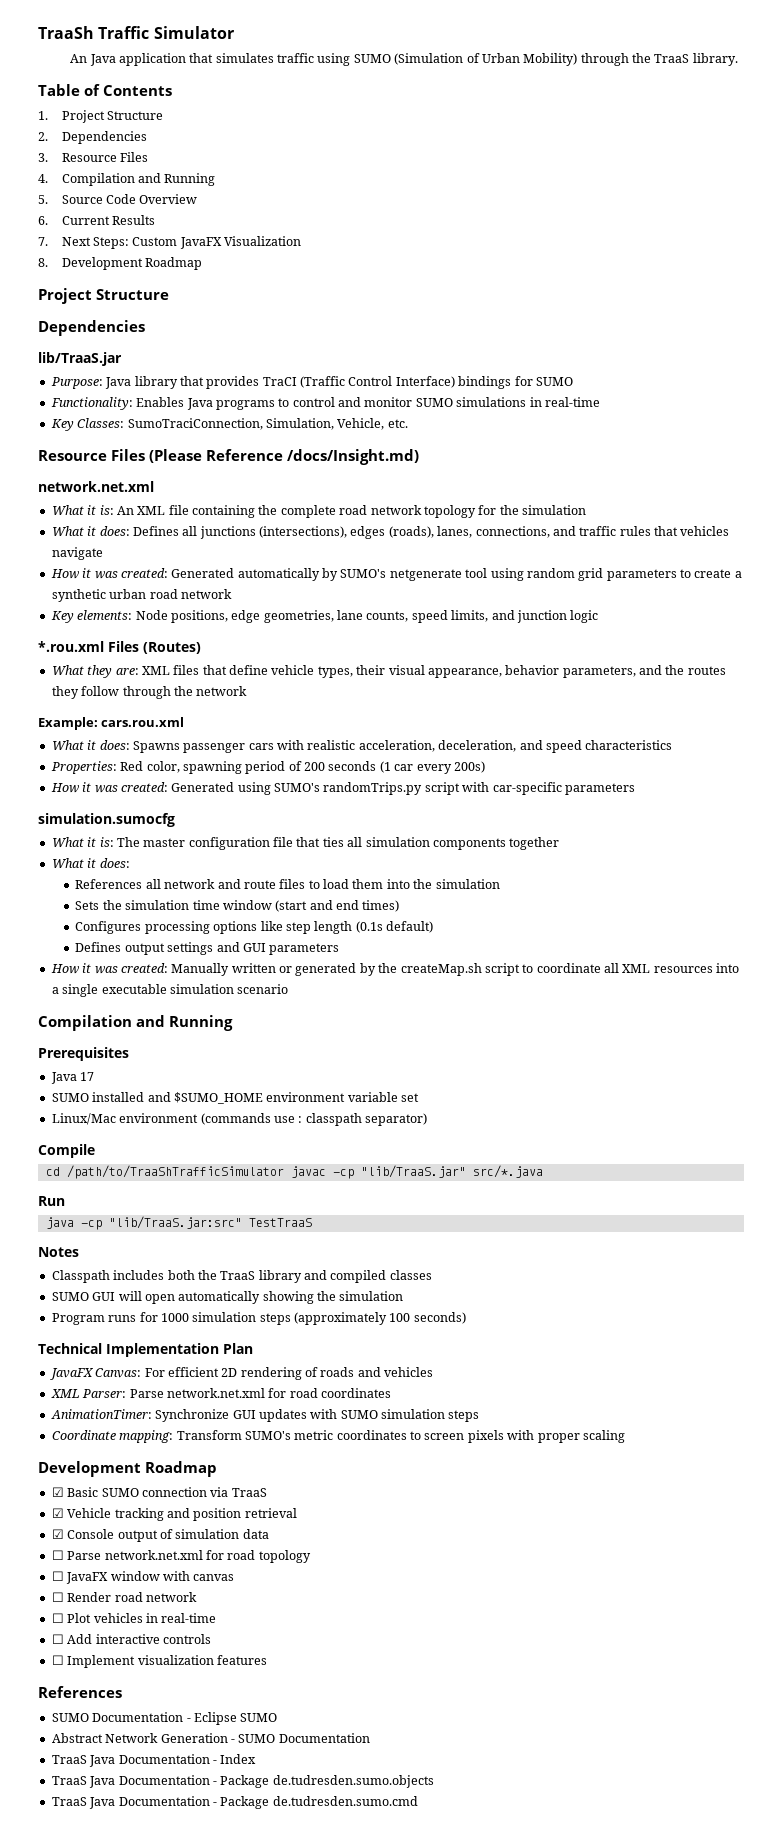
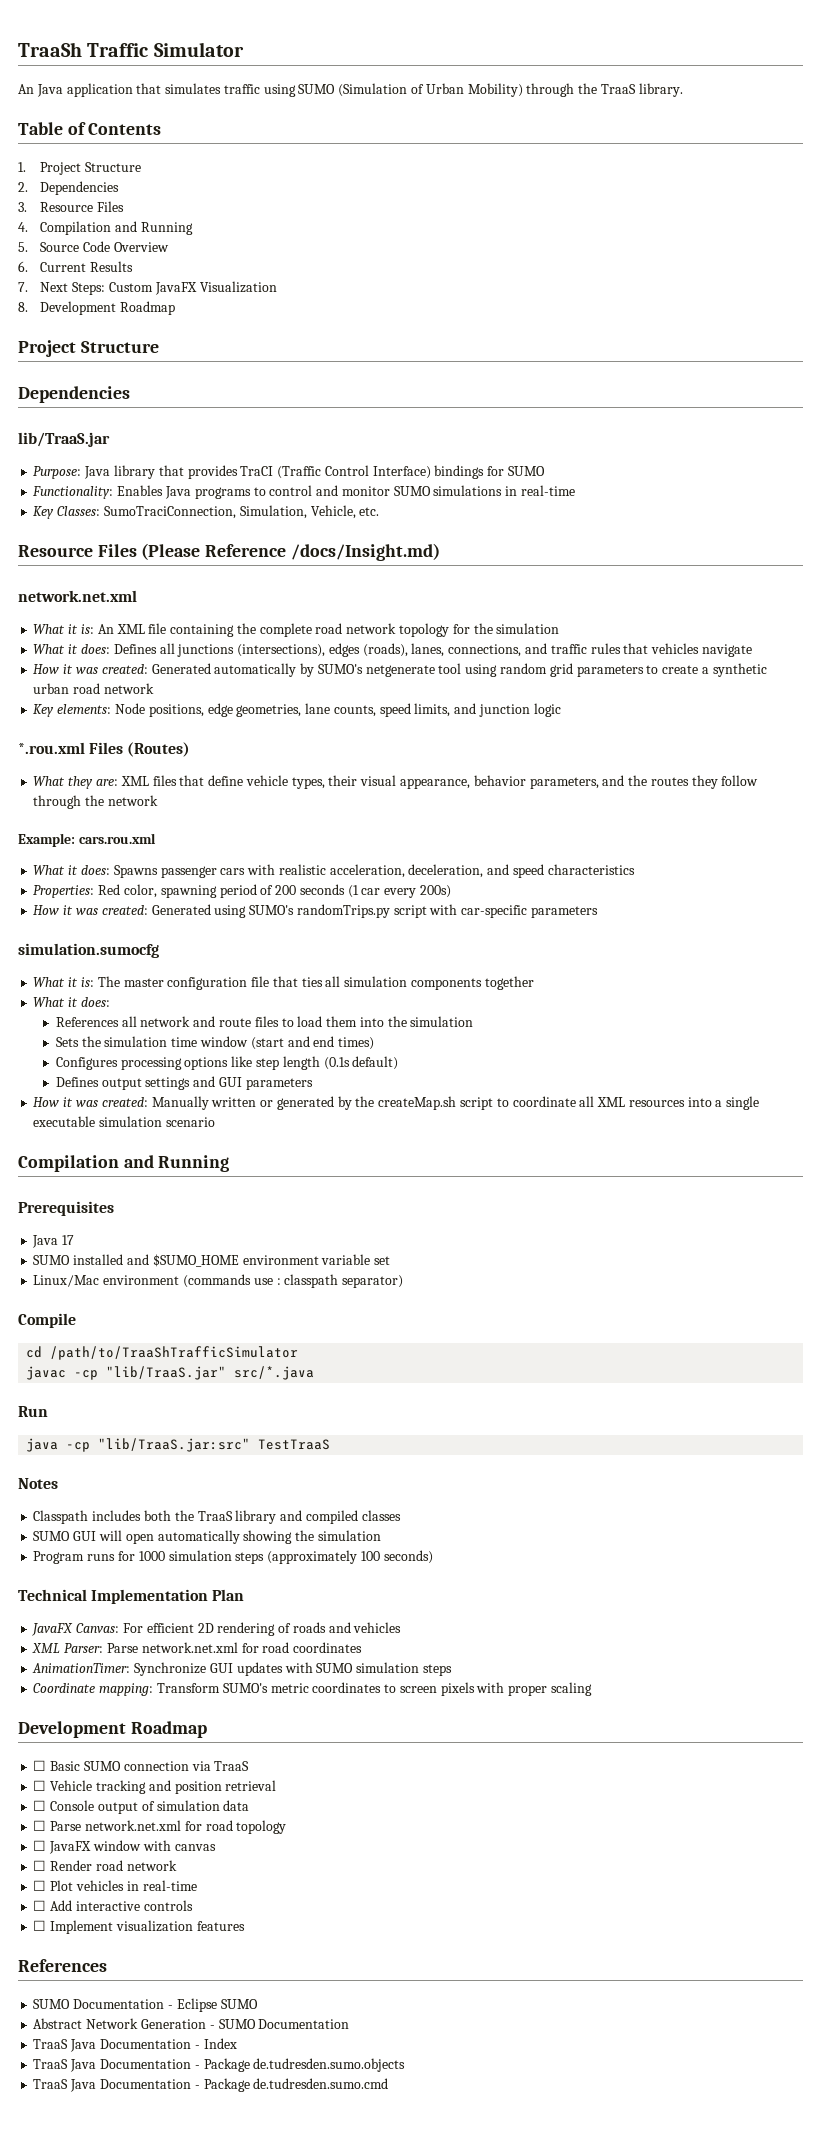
- cd /path/to/TraaShTrafficSimulator javac -cp "lib/TraaS.jar" src/*.java
+ cd /path/to/TraaShTrafficSimulator
+ javac -cp "lib/TraaS.jar" src/*.java
- ☑ Basic SUMO connection via TraaS
+ ☐ Basic SUMO connection via TraaS
- ☑ Vehicle tracking and position retrieval
+ ☐ Vehicle tracking and position retrieval
- ☑ Console output of simulation data
+ ☐ Console output of simulation data

